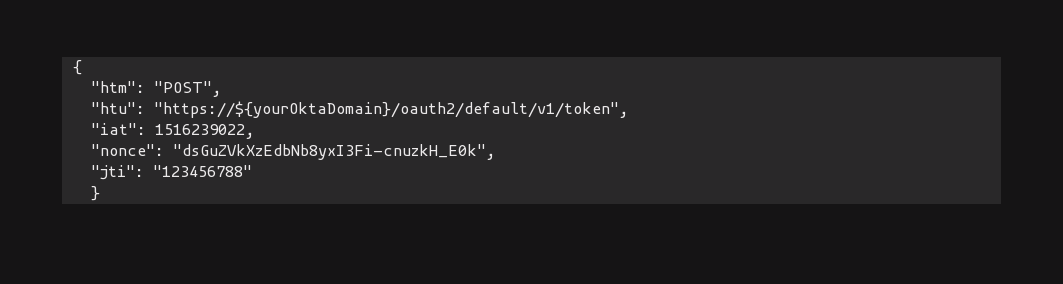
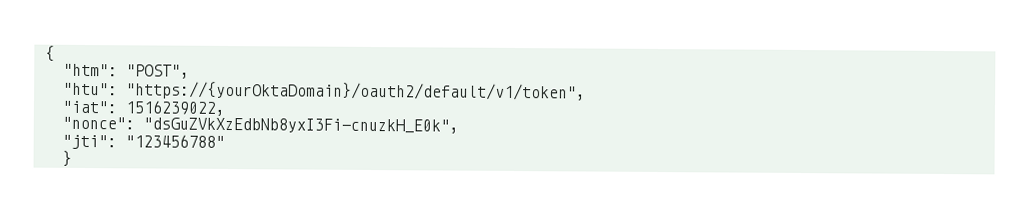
- "htu": "https://${yourOktaDomain}/oauth2/default/v1/token",
+ "htu": "https://{yourOktaDomain}/oauth2/default/v1/token",

